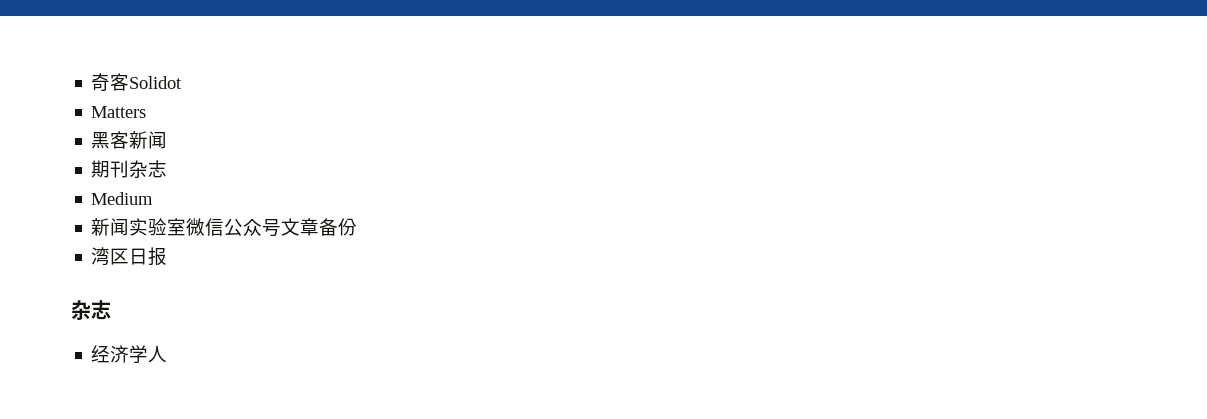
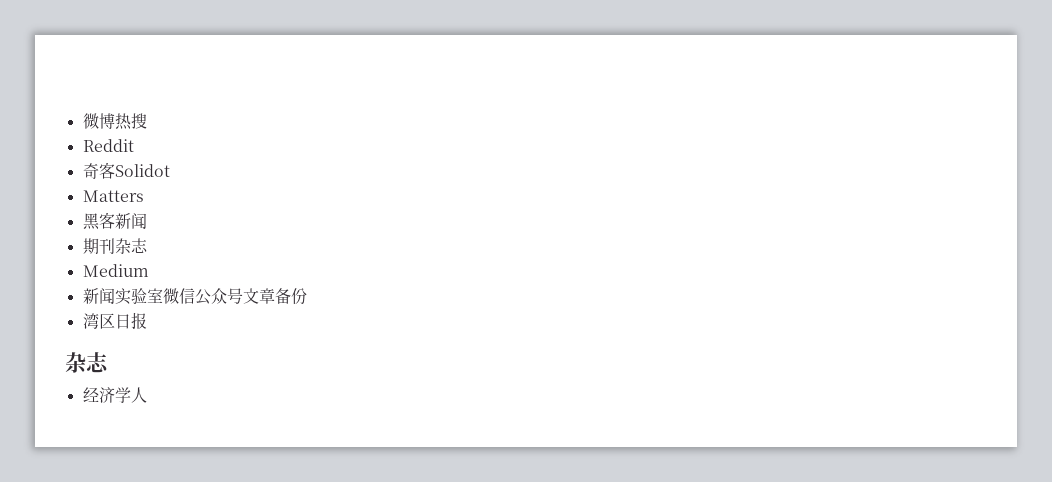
+ 微博热搜
+ Reddit

